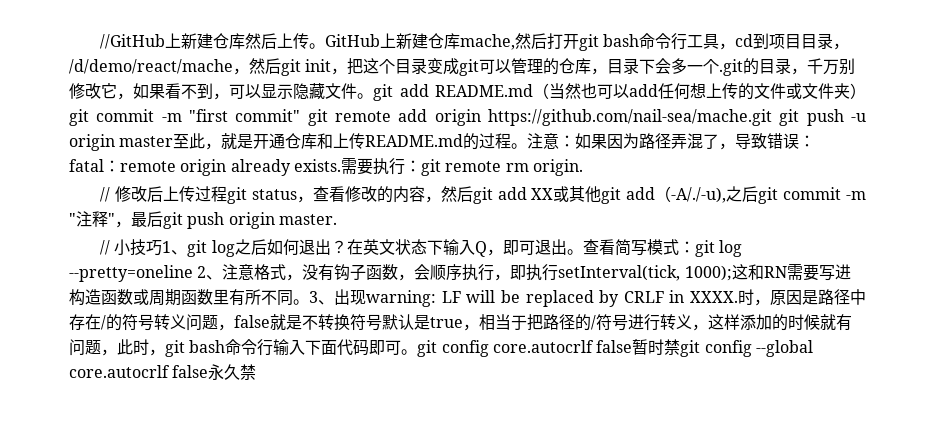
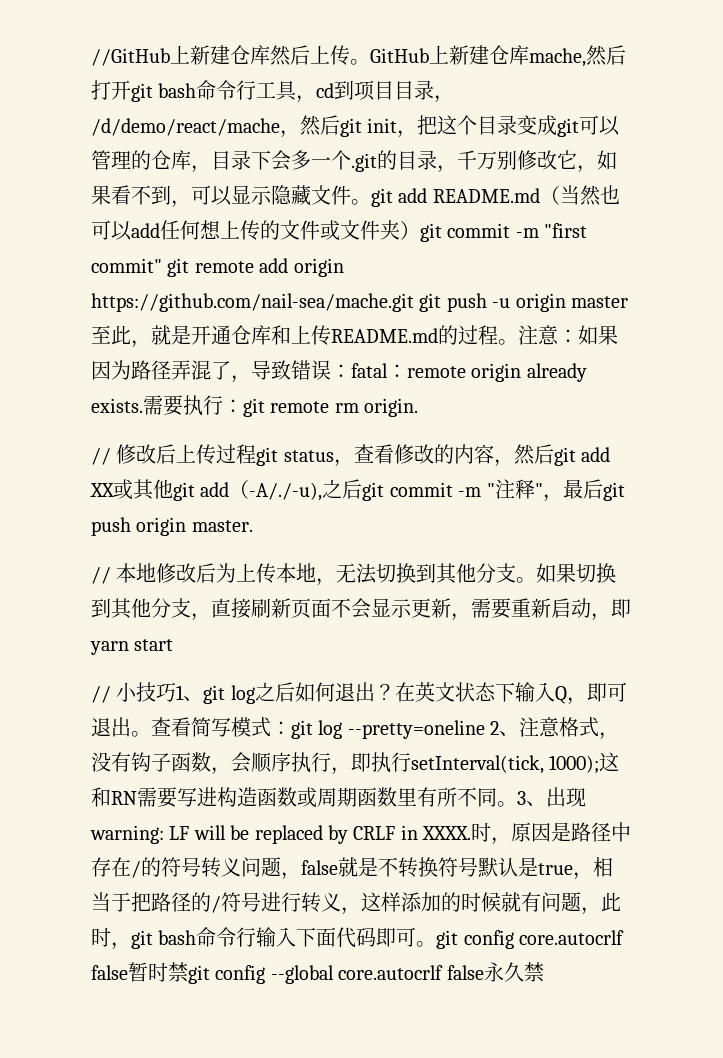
+ // 本地修改后为上传本地，无法切换到其他分支。如果切换到其他分支，直接刷新页面不会显示更新，需要重新启动，即yarn start

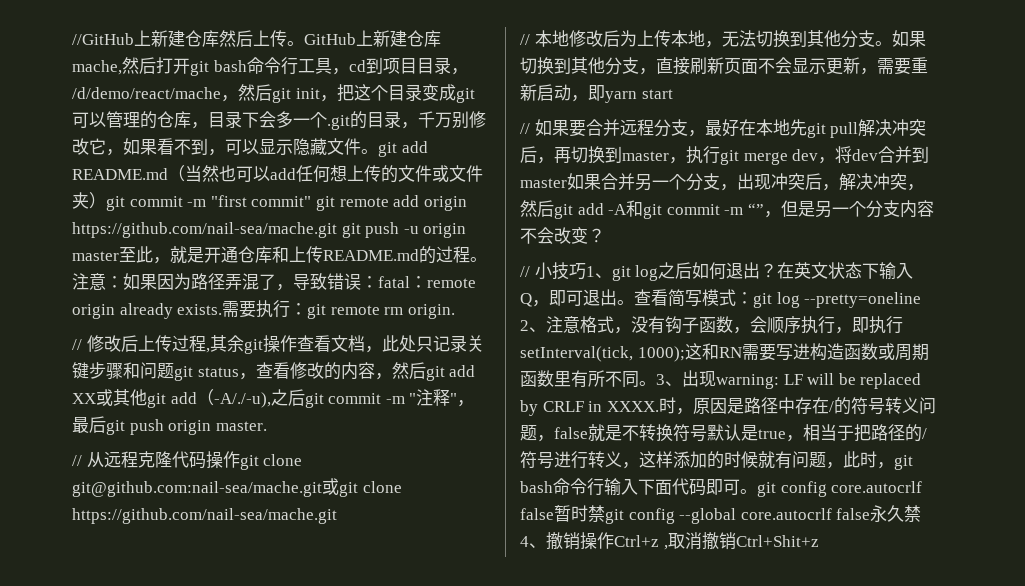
- // 修改后上传过程git status，查看修改的内容，然后git add XX或其他git add（-A/./-u),之后git commit -m "注释"，最后git push origin master.
+ // 修改后上传过程,其余git操作查看文档，此处只记录关键步骤和问题git status，查看修改的内容，然后git add XX或其他git add（-A/./-u),之后git commit -m "注释"，最后git push origin master.
+ // 从远程克隆代码操作git clone git@github.com:nail-sea/mache.git或git clone https://github.com/nail-sea/mache.git
+ // 如果要合并远程分支，最好在本地先git pull解决冲突后，再切换到master，执行git merge dev，将dev合并到master如果合并另一个分支，出现冲突后，解决冲突，然后git add -A和git commit -m “”，但是另一个分支内容不会改变？
- 时，原因是路径中存在/的符号转义问题，false就是不转换符号默认是true，相当于把路径的/符号进行转义，这样添加的时候就有问题，此时，git bash命令行输入下面代码即可。git config core.autocrlf false暂时禁git config --global core.autocrlf false永久禁
+ 时，原因是路径中存在/的符号转义问题，false就是不转换符号默认是true，相当于把路径的/符号进行转义，这样添加的时候就有问题，此时，git bash命令行输入下面代码即可。git config core.autocrlf false暂时禁git config --global core.autocrlf false永久禁4、撤销操作Ctrl+z ,取消撤销Ctrl+Shit+z

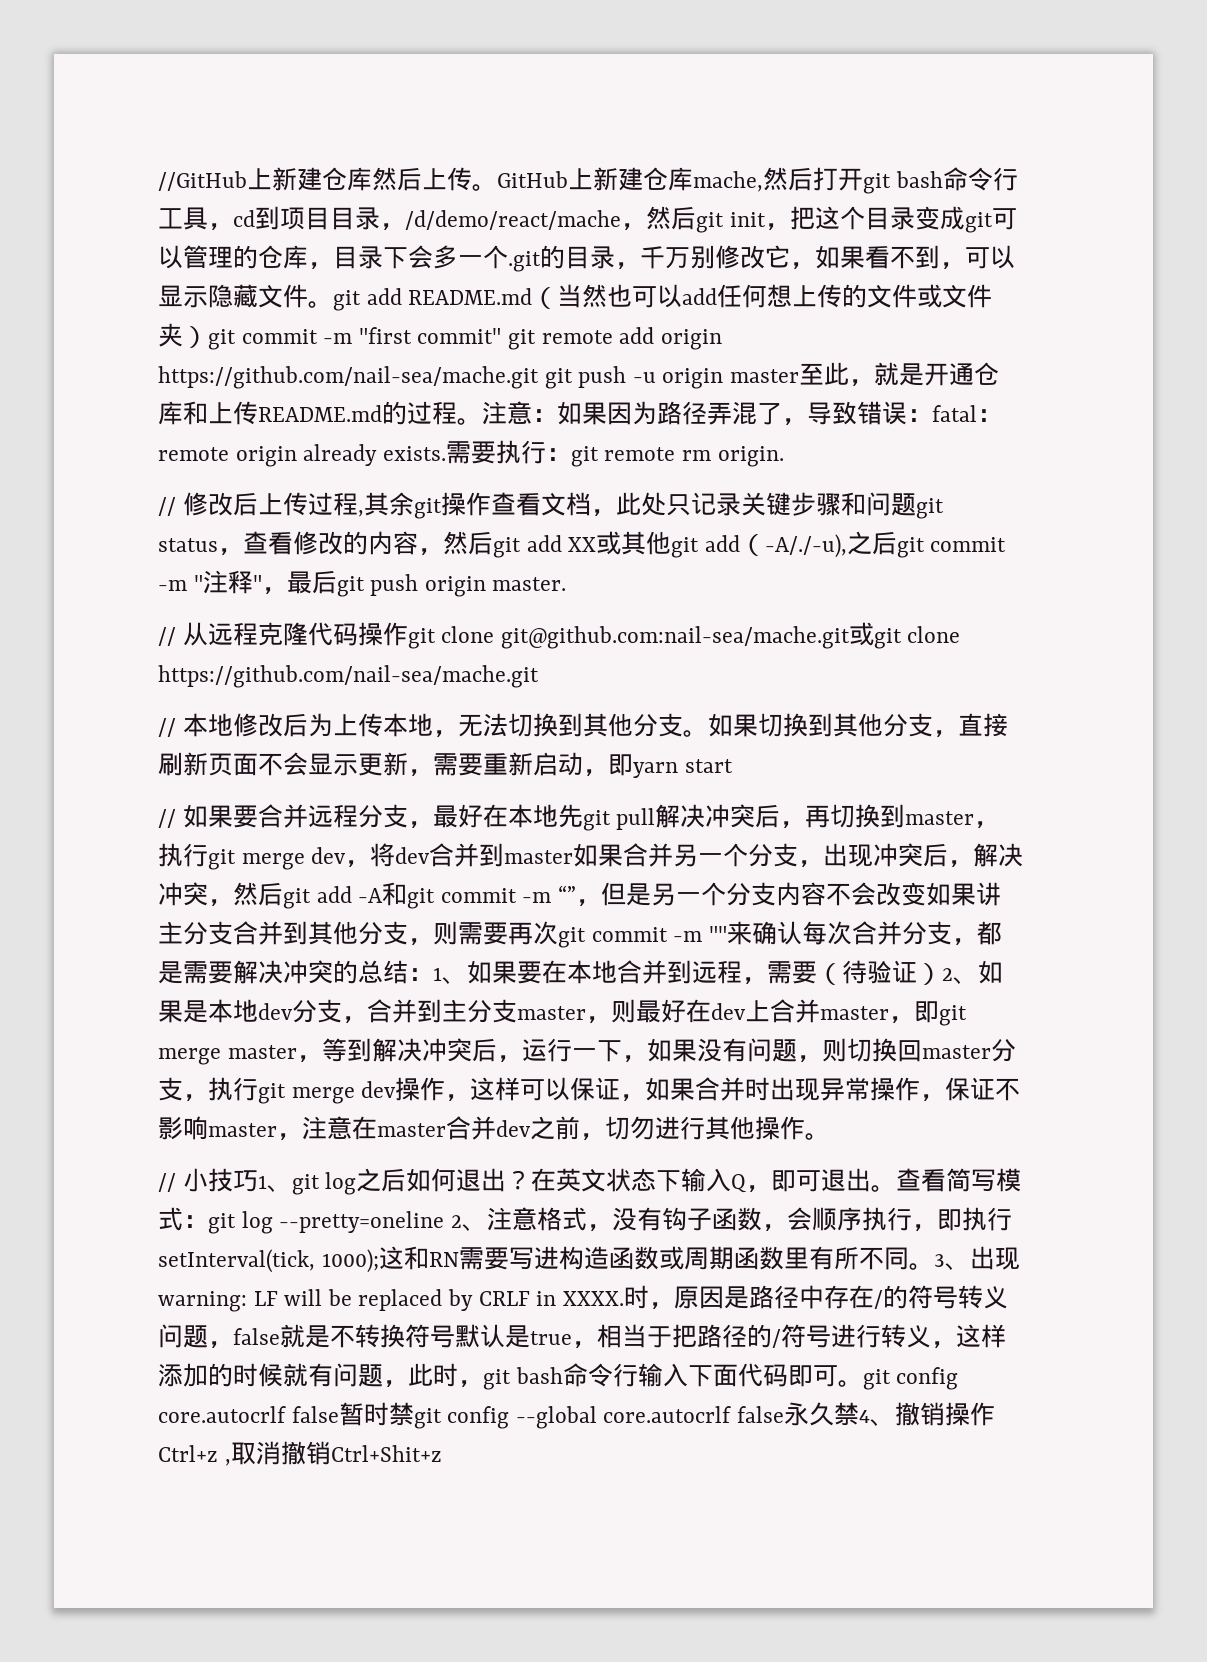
- // 如果要合并远程分支，最好在本地先git pull解决冲突后，再切换到master，执行git merge dev，将dev合并到master如果合并另一个分支，出现冲突后，解决冲突，然后git add -A和git commit -m “”，但是另一个分支内容不会改变？
+ // 如果要合并远程分支，最好在本地先git pull解决冲突后，再切换到master，执行git merge dev，将dev合并到master如果合并另一个分支，出现冲突后，解决冲突，然后git add -A和git commit -m “”，但是另一个分支内容不会改变如果讲主分支合并到其他分支，则需要再次git commit -m ""来确认每次合并分支，都是需要解决冲突的总结：1、如果要在本地合并到远程，需要（待验证）2、如果是本地dev分支，合并到主分支master，则最好在dev上合并master，即git merge master，等到解决冲突后，运行一下，如果没有问题，则切换回master分支，执行git merge dev操作，这样可以保证，如果合并时出现异常操作，保证不影响master，注意在master合并dev之前，切勿进行其他操作。

